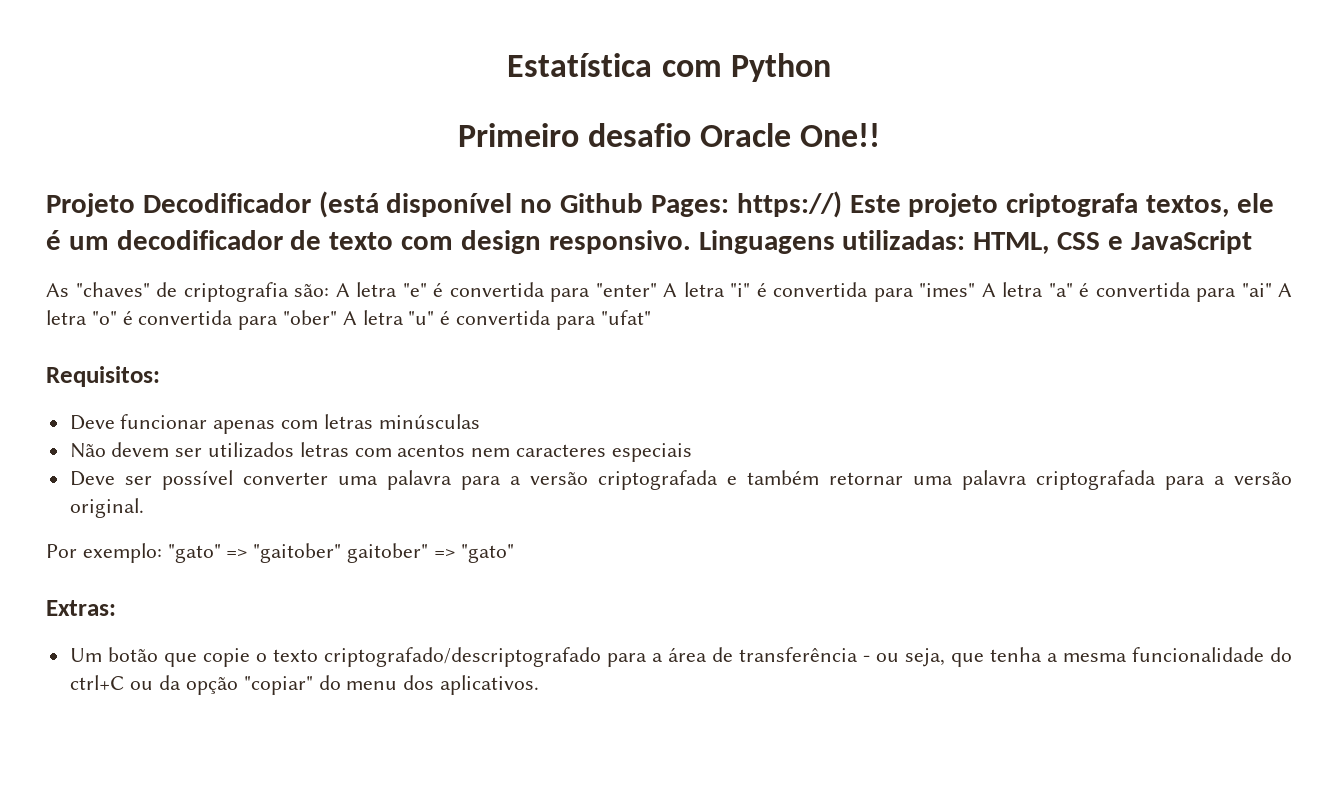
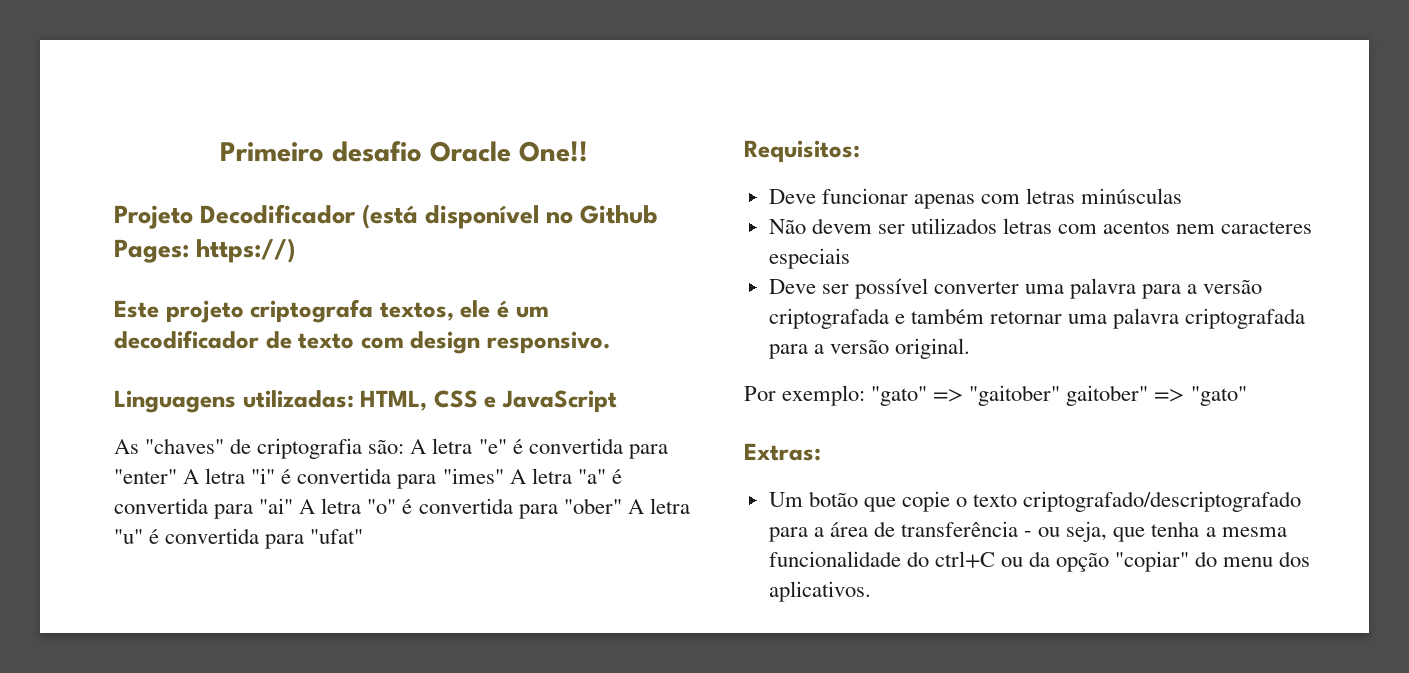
- Estatística com Python
- Projeto Decodificador (está disponível no Github Pages: https://) Este projeto criptografa textos, ele é um decodificador de texto com design responsivo. Linguagens utilizadas: HTML, CSS e JavaScript
+ Projeto Decodificador (está disponível no Github Pages: https://)
+ Este projeto criptografa textos, ele é um decodificador de texto com design responsivo.
+ Linguagens utilizadas: HTML, CSS e JavaScript

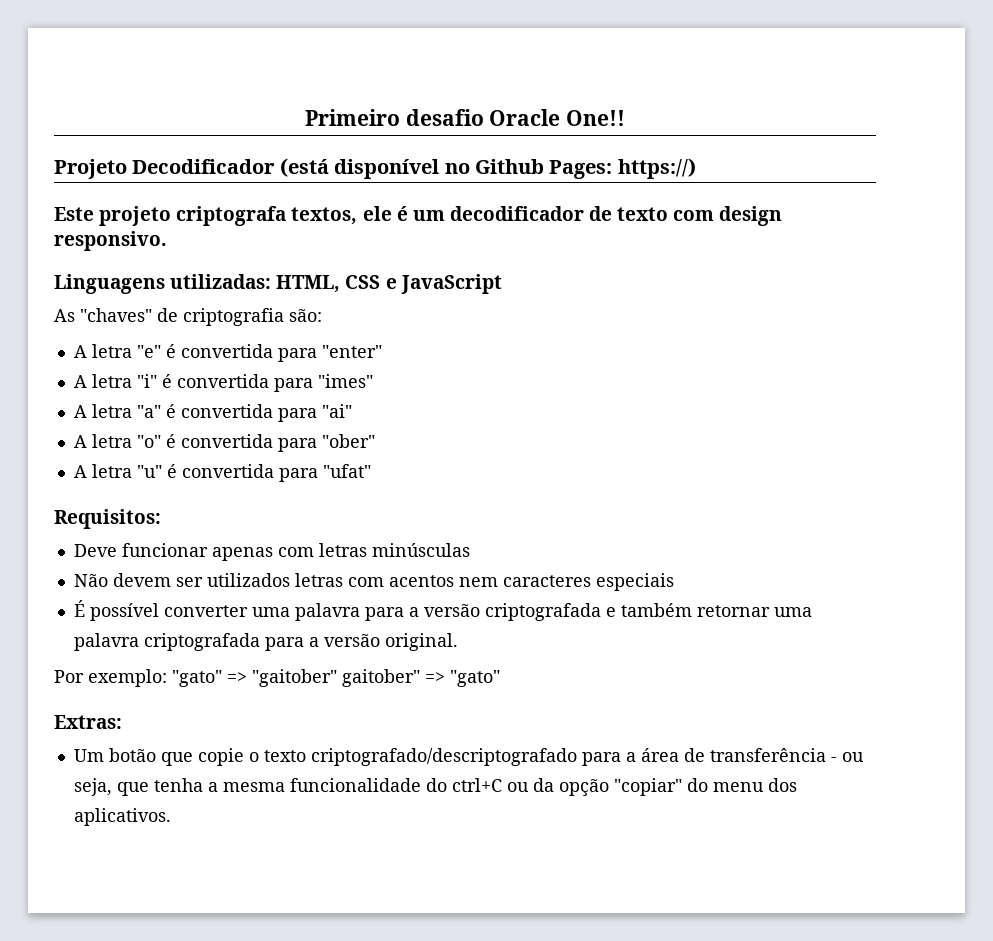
- As "chaves" de criptografia são: A letra "e" é convertida para "enter" A letra "i" é convertida para "imes" A letra "a" é convertida para "ai" A letra "o" é convertida para "ober" A letra "u" é convertida para "ufat"
+ As "chaves" de criptografia são:
+ A letra "e" é convertida para "enter"
+ A letra "i" é convertida para "imes"
+ A letra "a" é convertida para "ai"
+ A letra "o" é convertida para "ober"
+ A letra "u" é convertida para "ufat"
- Deve ser possível converter uma palavra para a versão criptografada e também retornar uma palavra criptografada para a versão original.
+ É possível converter uma palavra para a versão criptografada e também retornar uma palavra criptografada para a versão original.

